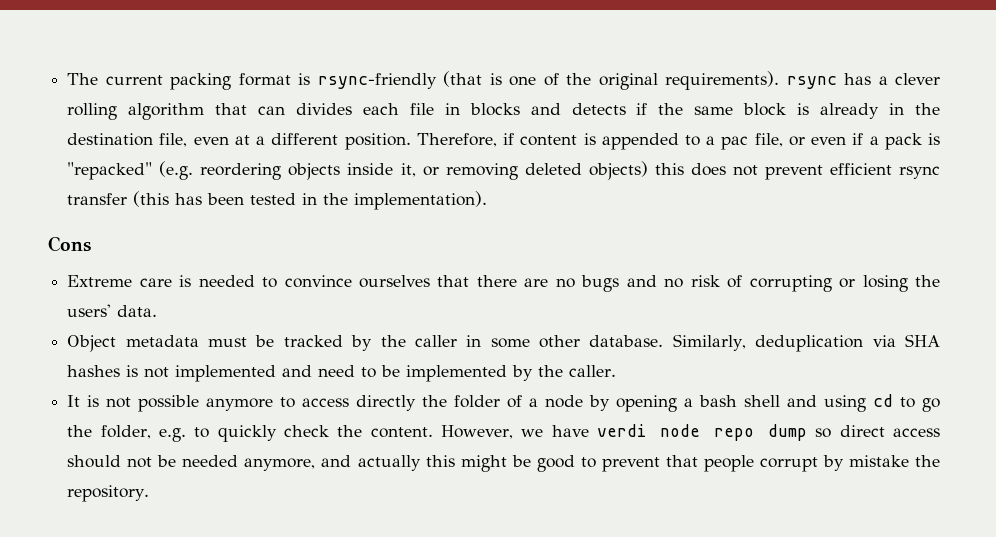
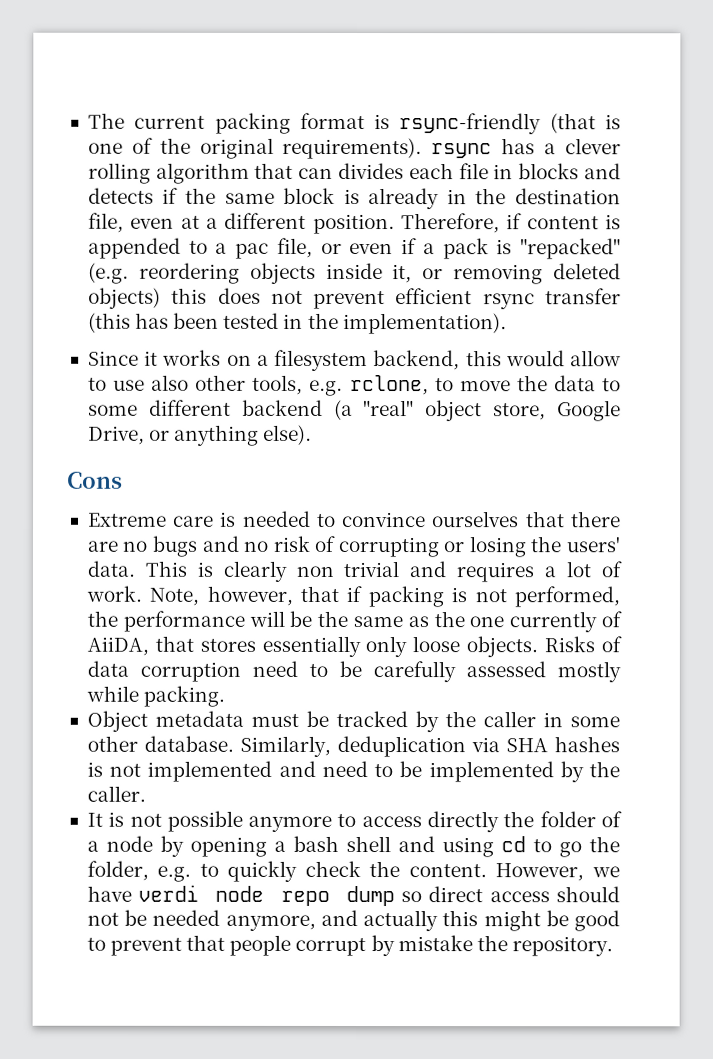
+ Since it works on a filesystem backend, this would allow to use also other tools, e.g. rclone, to move the data to some different backend (a "real" object store, Google Drive, or anything else).
+ This is clearly non trivial and requires a lot of work. Note, however, that if packing is not performed, the performance will be the same as the one currently of AiiDA, that stores essentially only loose objects. Risks of data corruption need to be carefully assessed mostly while packing.

